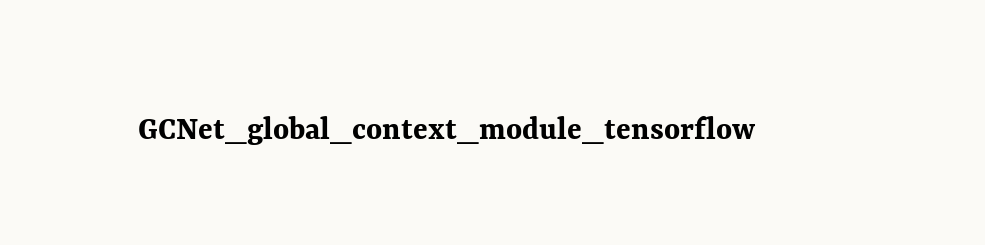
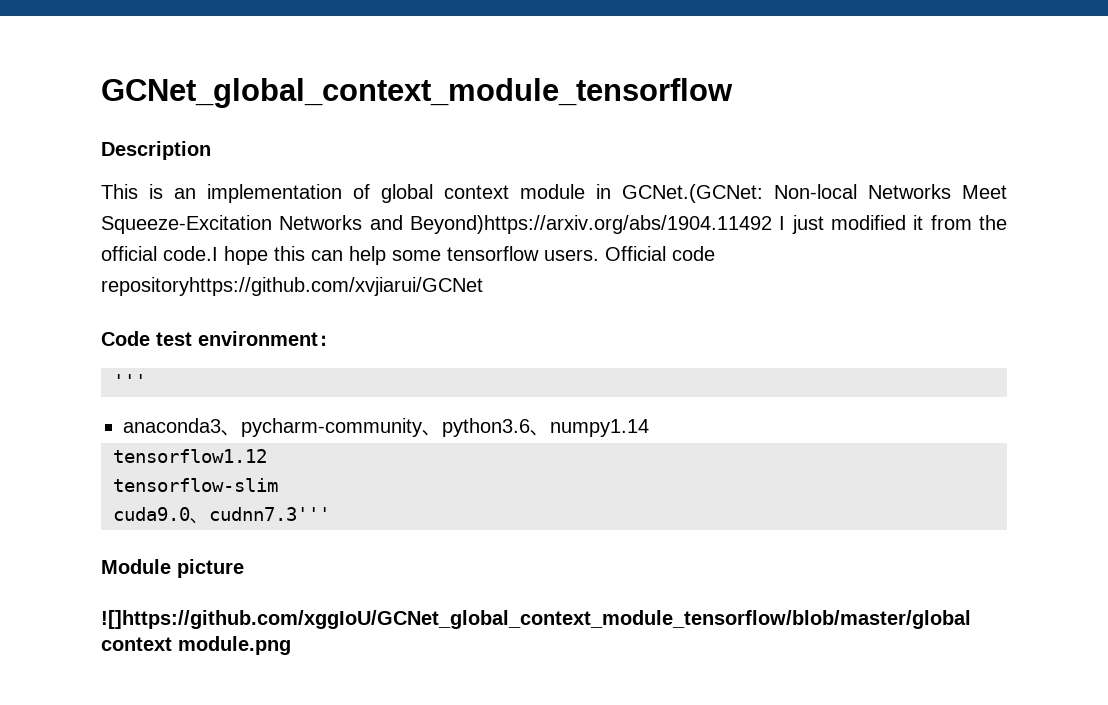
+ Description
+ This is an implementation of global context module in GCNet.(GCNet: Non-local Networks Meet Squeeze-Excitation Networks and Beyond)https://arxiv.org/abs/1904.11492 I just modified it from the official code.I hope this can help some tensorflow users. Official code repositoryhttps://github.com/xvjiarui/GCNet
+ Code test environment：
+ '''
+ anaconda3、pycharm-community、python3.6、numpy1.14
+ tensorflow1.12
+ tensorflow-slim
+ cuda9.0、cudnn7.3'''
+ Module picture
+ ![]https://github.com/xggIoU/GCNet_global_context_module_tensorflow/blob/master/global context module.png

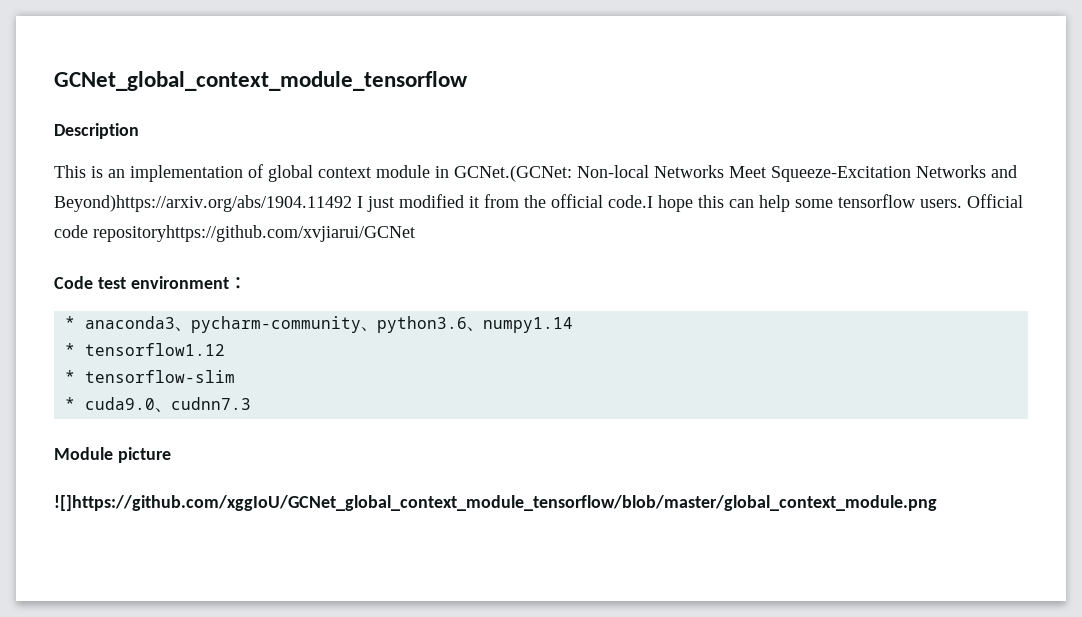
- '''
- anaconda3、pycharm-community、python3.6、numpy1.14
+ * anaconda3、pycharm-community、python3.6、numpy1.14
- tensorflow1.12
+ * tensorflow1.12
- tensorflow-slim
+ * tensorflow-slim
- cuda9.0、cudnn7.3'''
+ * cuda9.0、cudnn7.3
- ![]https://github.com/xggIoU/GCNet_global_context_module_tensorflow/blob/master/global context module.png
+ ![]https://github.com/xggIoU/GCNet_global_context_module_tensorflow/blob/master/global_context_module.png

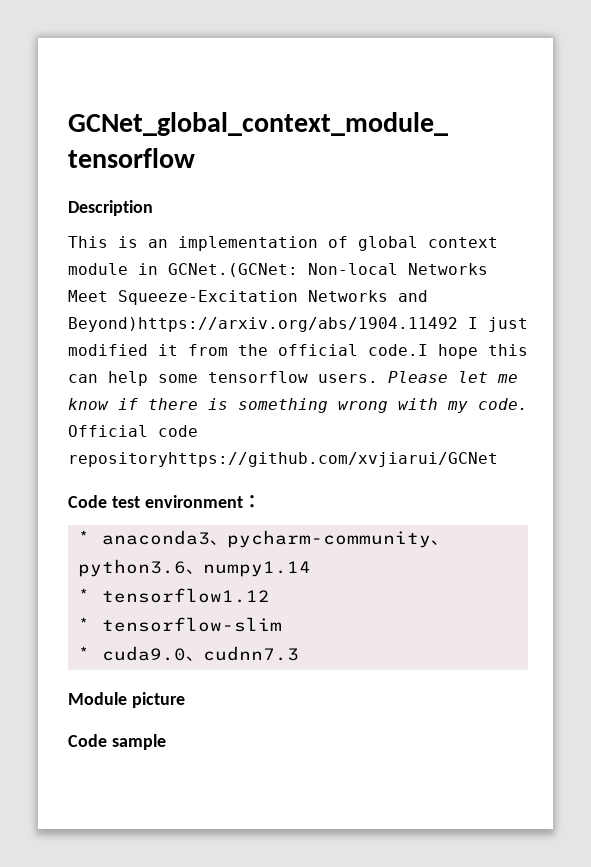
+ Please let me know if there is something wrong with my code.
- ![]https://github.com/xggIoU/GCNet_global_context_module_tensorflow/blob/master/global_context_module.png
+ Code sample

